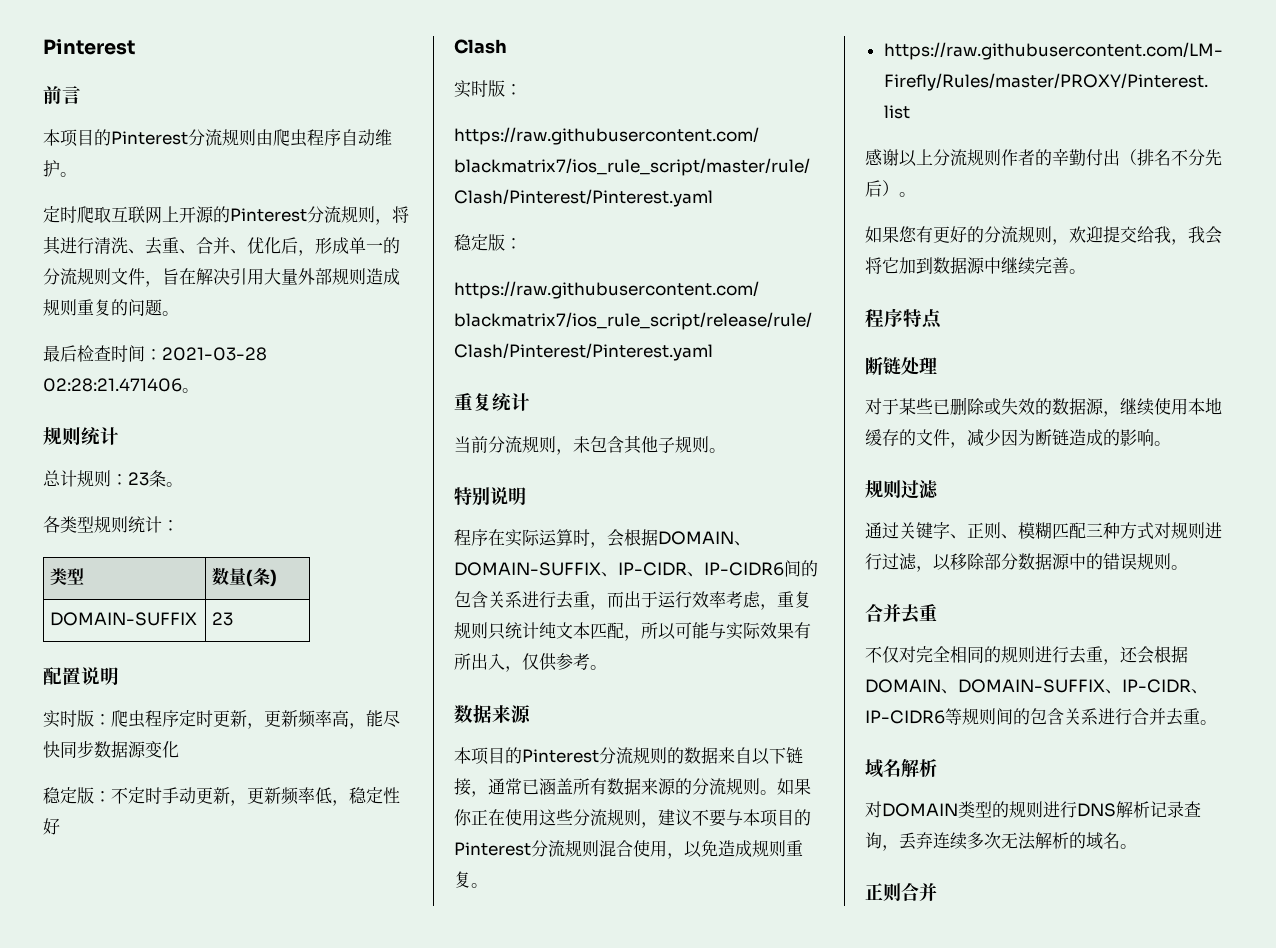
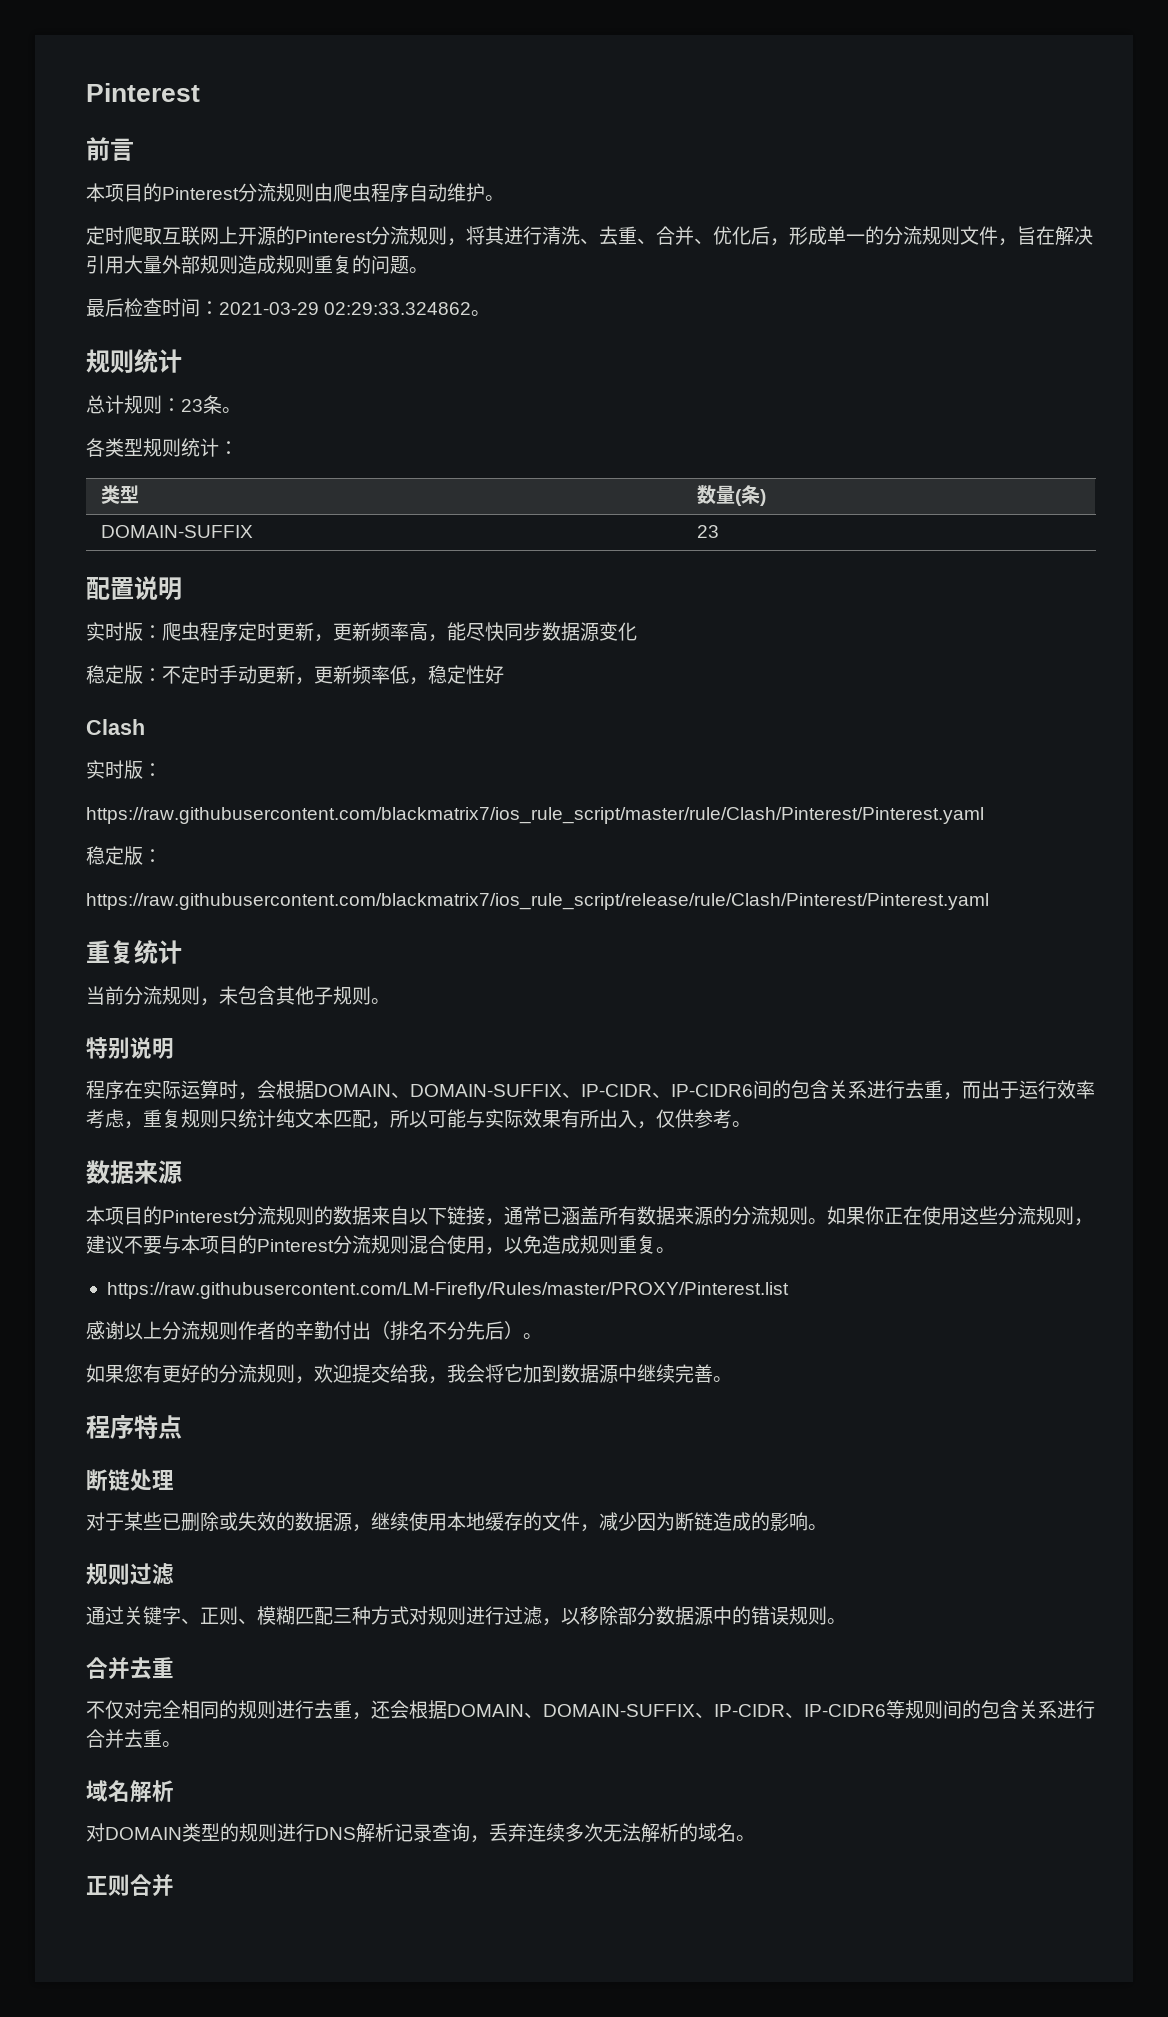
- 最后检查时间：2021-03-28 02:28:21.471406。
+ 最后检查时间：2021-03-29 02:29:33.324862。

